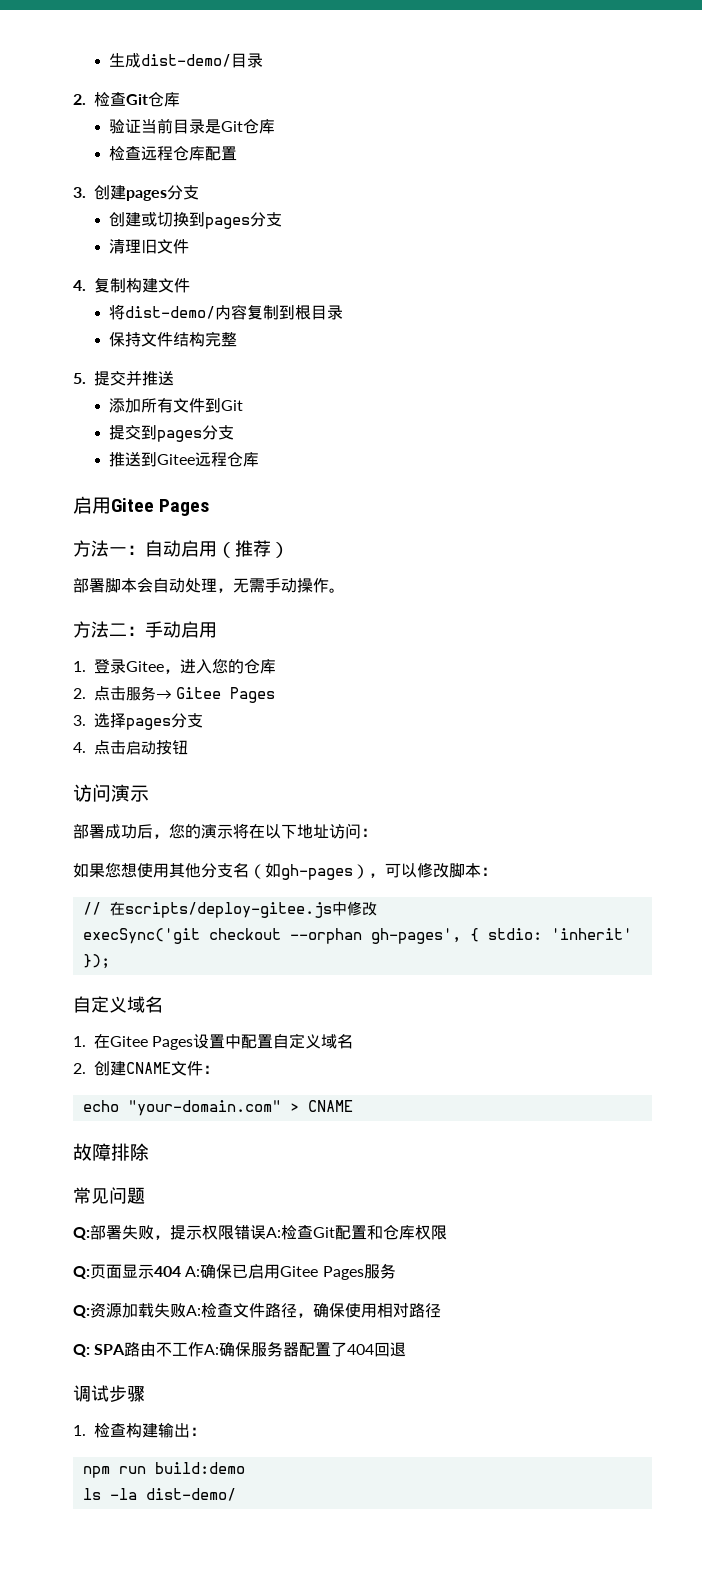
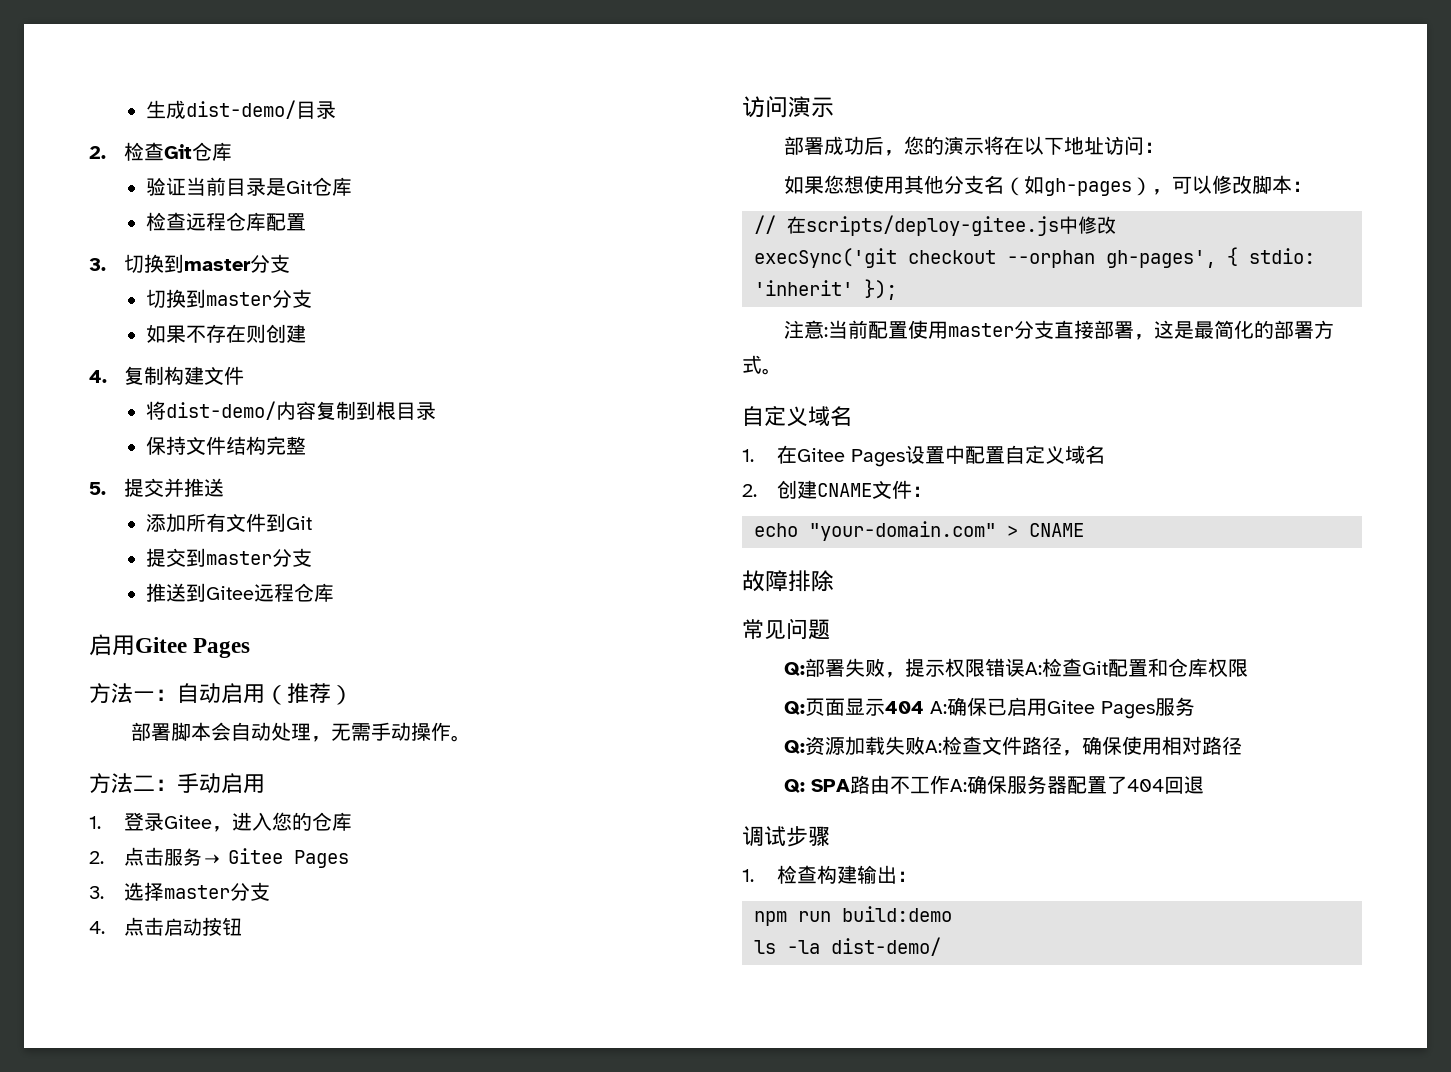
- 3.创建pages分支
- 创建或切换到pages分支
- 清理旧文件
+ 3.切换到master分支
+ 切换到master分支
+ 如果不存在则创建
- 提交到pages分支
+ 提交到master分支
- 3.选择pages分支
+ 3.选择master分支
+ 注意:当前配置使用master分支直接部署，这是最简化的部署方式。

